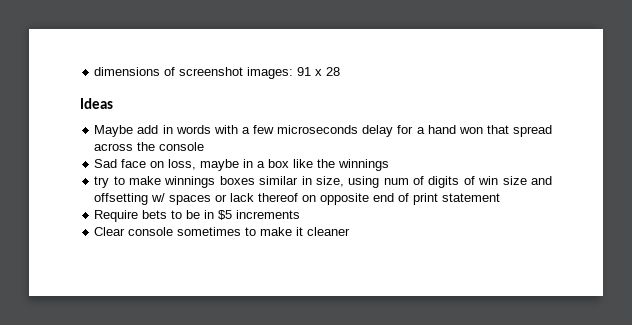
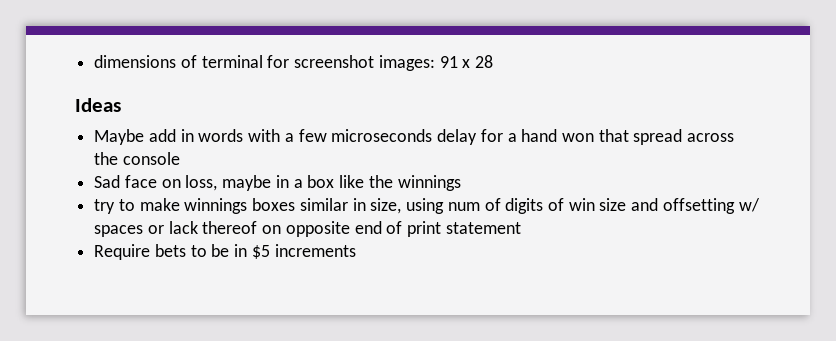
- dimensions of screenshot images: 91 x 28
+ dimensions of terminal for screenshot images: 91 x 28
- Clear console sometimes to make it cleaner

